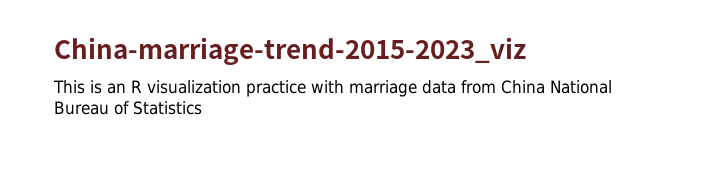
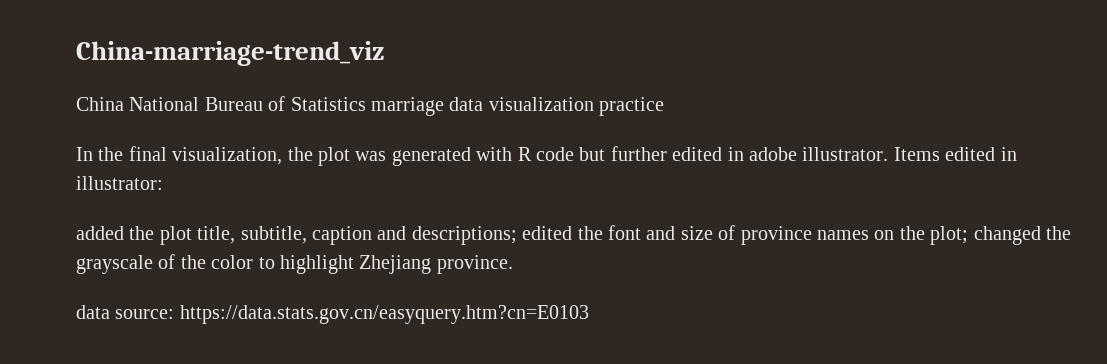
- China-marriage-trend-2015-2023_viz
- This is an R visualization practice with marriage data from China National Bureau of Statistics
+ China-marriage-trend_viz
+ China National Bureau of Statistics marriage data visualization practice
+ In the final visualization, the plot was generated with R code but further edited in adobe illustrator. Items edited in illustrator:
+ added the plot title, subtitle, caption and descriptions; edited the font and size of province names on the plot; changed the grayscale of the color to highlight Zhejiang province.
+ data source: https://data.stats.gov.cn/easyquery.htm?cn=E0103

